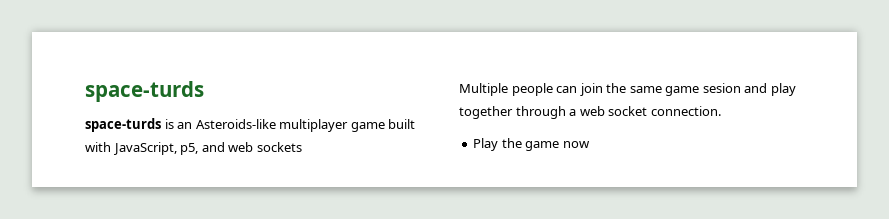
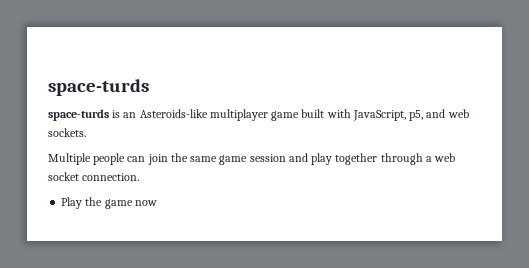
- space-turds is an Asteroids-like multiplayer game built with JavaScript, p5, and web sockets
+ space-turds is an Asteroids-like multiplayer game built with JavaScript, p5, and web sockets.
- Multiple people can join the same game sesion and play together through a web socket connection.
+ Multiple people can join the same game session and play together through a web socket connection.

